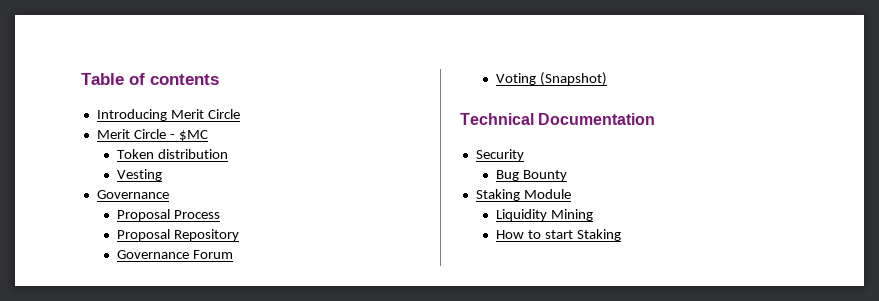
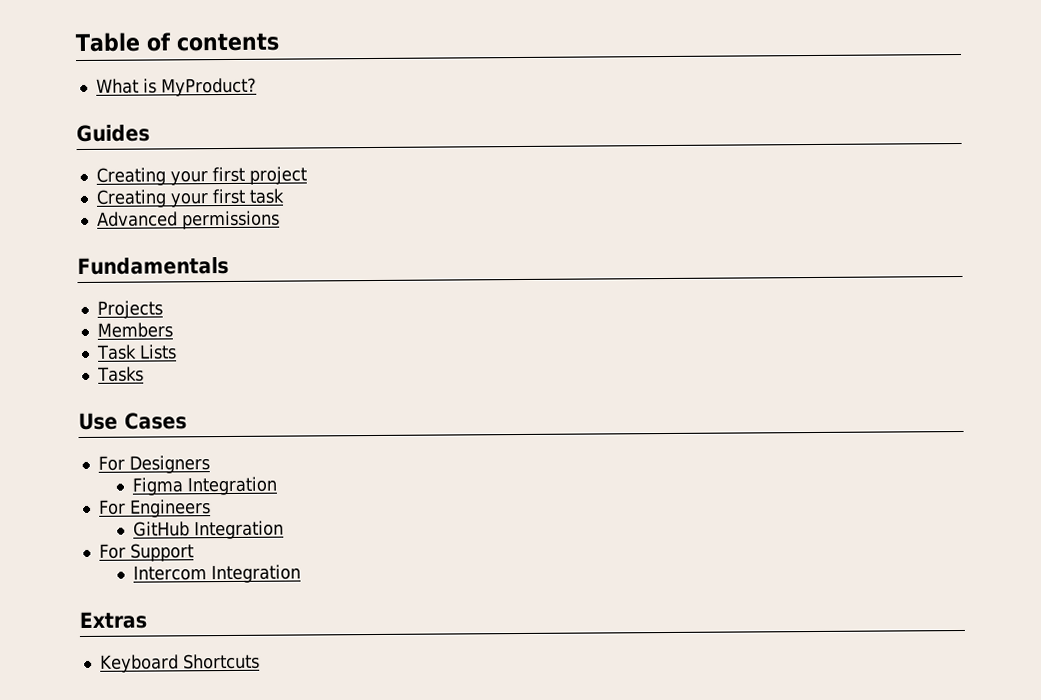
- Introducing Merit Circle
- Merit Circle - $MC
- Token distribution
- Vesting
- Governance
- Proposal Process
- Proposal Repository
- Governance Forum
- Voting (Snapshot)
- Technical Documentation
- Security
- Bug Bounty
- Staking Module
- Liquidity Mining
- How to start Staking
+ What is MyProduct?
+ Guides
+ Creating your first project
+ Creating your first task
+ Advanced permissions
+ Fundamentals
+ Projects
+ Members
+ Task Lists
+ Tasks
+ Use Cases
+ For Designers
+ Figma Integration
+ For Engineers
+ GitHub Integration
+ For Support
+ Intercom Integration
+ Extras
+ Keyboard Shortcuts

